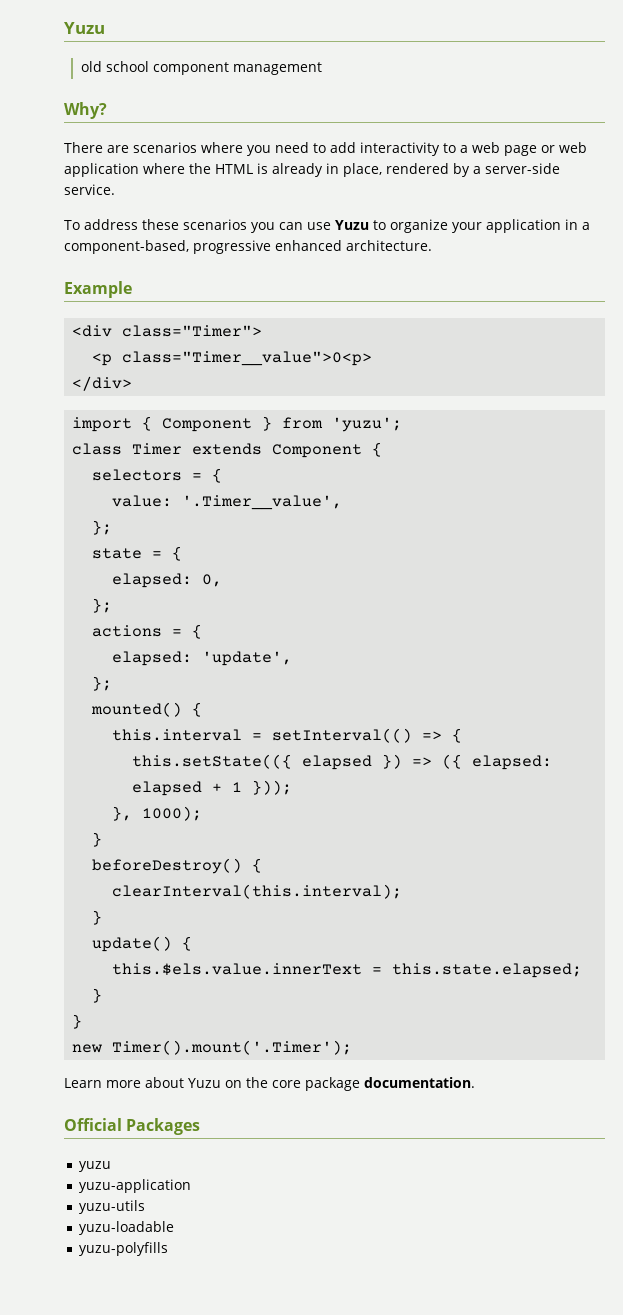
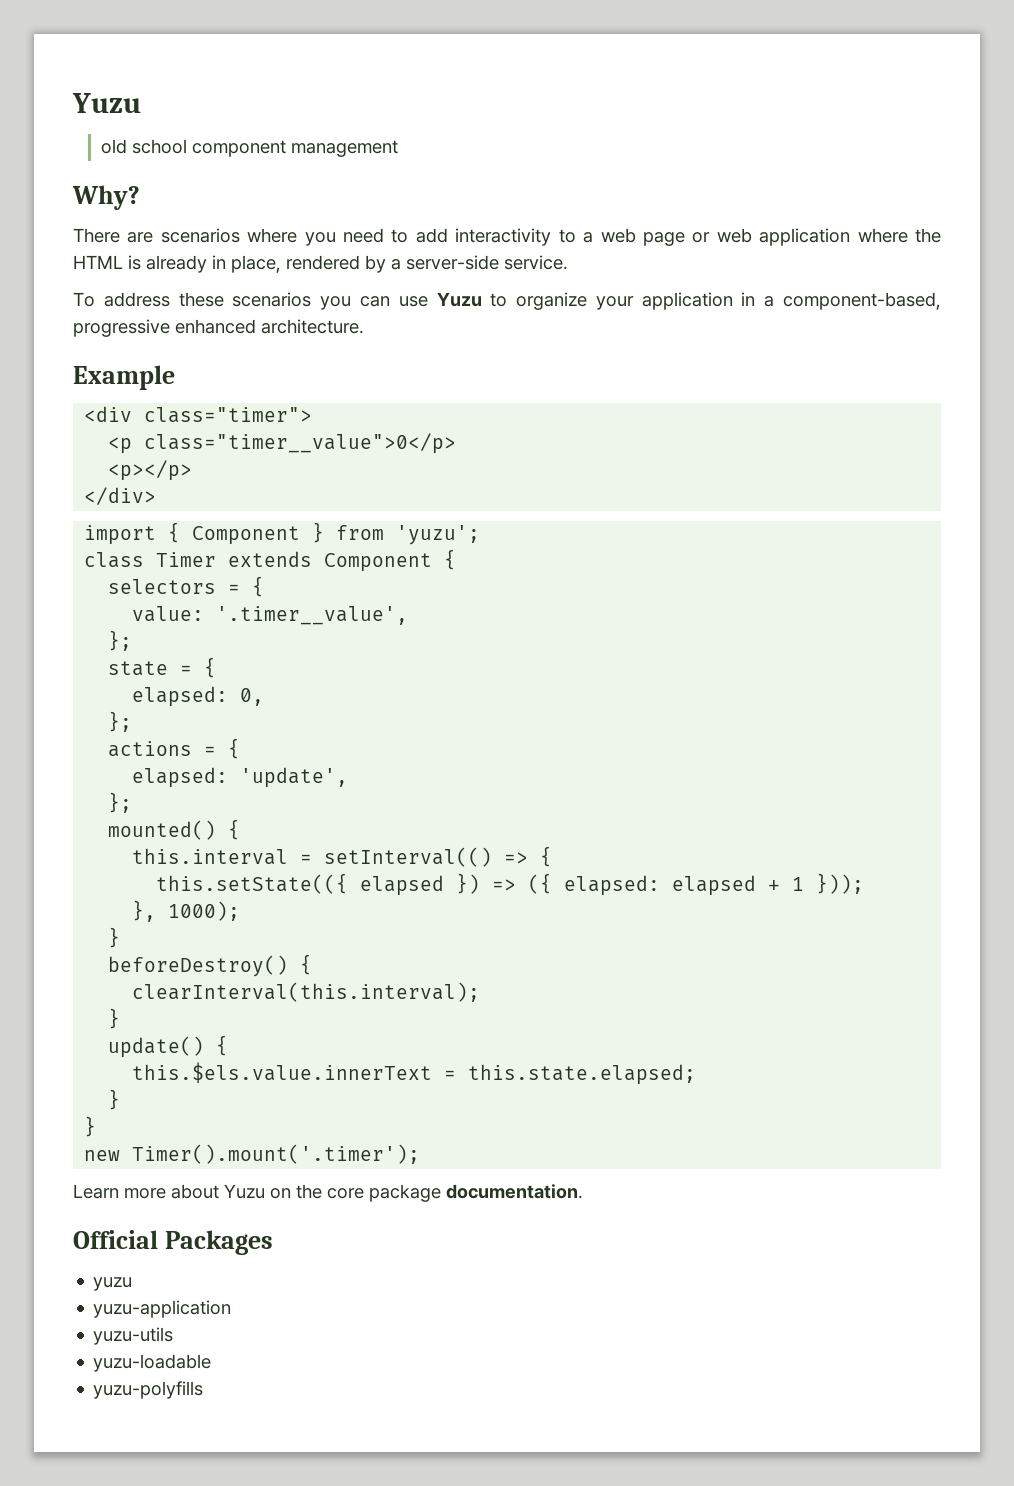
- <div class="Timer">
+ <div class="timer">
- <p class="Timer__value">0<p>
+ <p class="timer__value">0</p>
+ <p></p>
- value: '.Timer__value',
+ value: '.timer__value',
- new Timer().mount('.Timer');
+ new Timer().mount('.timer');

